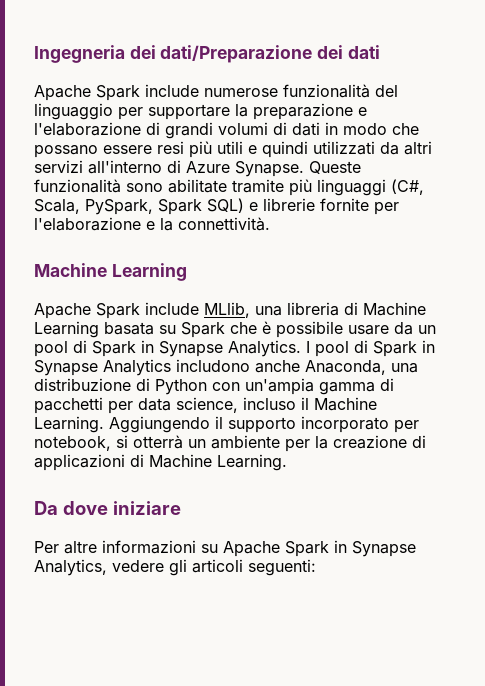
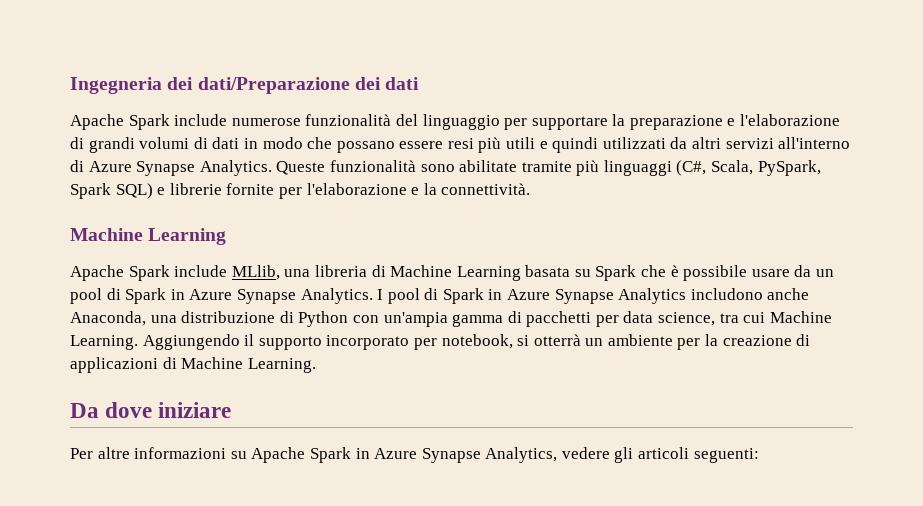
- Apache Spark include numerose funzionalità del linguaggio per supportare la preparazione e l'elaborazione di grandi volumi di dati in modo che possano essere resi più utili e quindi utilizzati da altri servizi all'interno di Azure Synapse.
+ Apache Spark include numerose funzionalità del linguaggio per supportare la preparazione e l'elaborazione di grandi volumi di dati in modo che possano essere resi più utili e quindi utilizzati da altri servizi all'interno di Azure Synapse Analytics.
- Apache Spark include MLlib, una libreria di Machine Learning basata su Spark che è possibile usare da un pool di Spark in Synapse Analytics.
+ Apache Spark include MLlib, una libreria di Machine Learning basata su Spark che è possibile usare da un pool di Spark in Azure Synapse Analytics.
- I pool di Spark in Synapse Analytics includono anche Anaconda, una distribuzione di Python con un'ampia gamma di pacchetti per data science, incluso il Machine Learning.
+ I pool di Spark in Azure Synapse Analytics includono anche Anaconda, una distribuzione di Python con un'ampia gamma di pacchetti per data science, tra cui Machine Learning.
- Per altre informazioni su Apache Spark in Synapse Analytics, vedere gli articoli seguenti:
+ Per altre informazioni su Apache Spark in Azure Synapse Analytics, vedere gli articoli seguenti:

